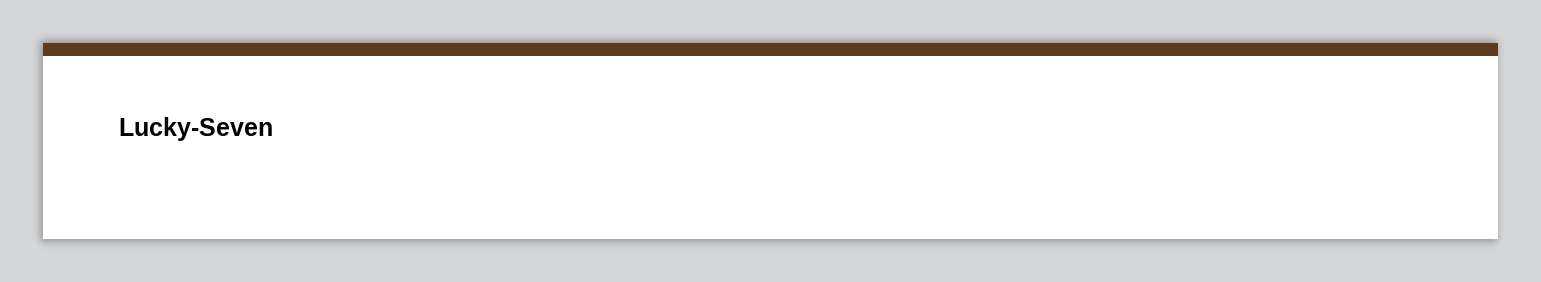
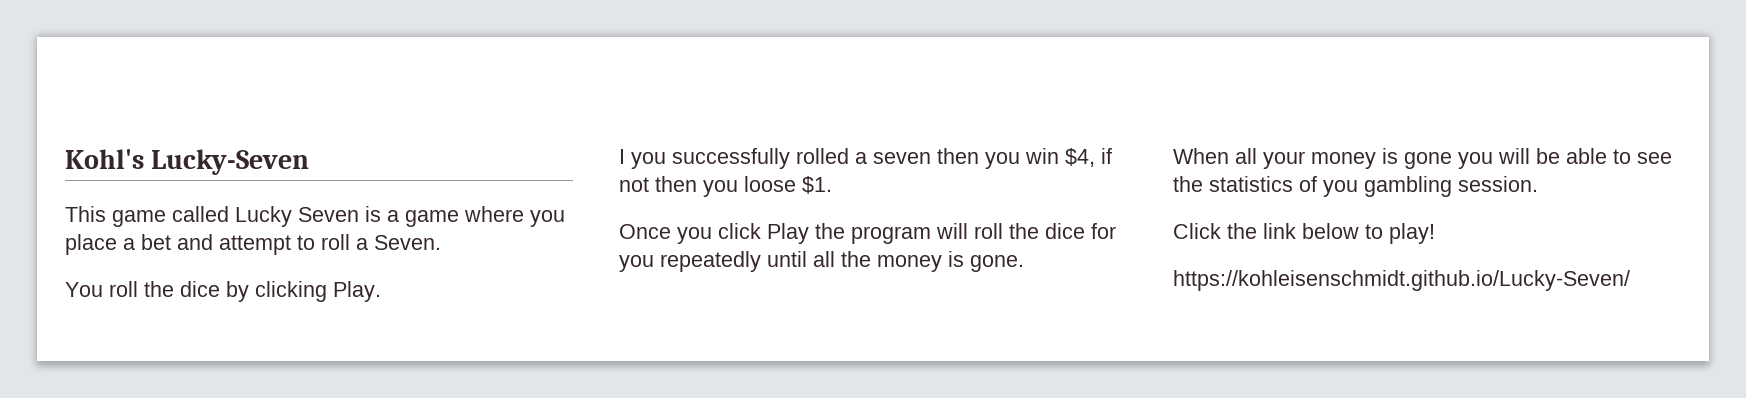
- Lucky-Seven
+ Kohl's Lucky-Seven
+ This game called Lucky Seven is a game where you place a bet and attempt to roll a Seven.
+ You roll the dice by clicking Play.
+ I you successfully rolled a seven then you win $4, if not then you loose $1.
+ Once you click Play the program will roll the dice for you repeatedly until all the money is gone.
+ When all your money is gone you will be able to see the statistics of you gambling session.
+ Click the link below to play!
+ https://kohleisenschmidt.github.io/Lucky-Seven/

